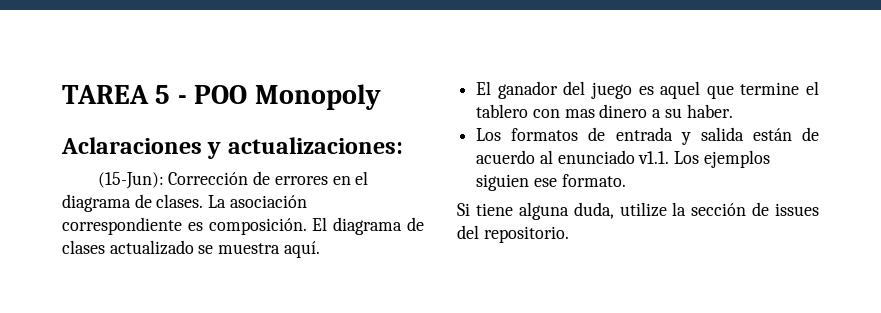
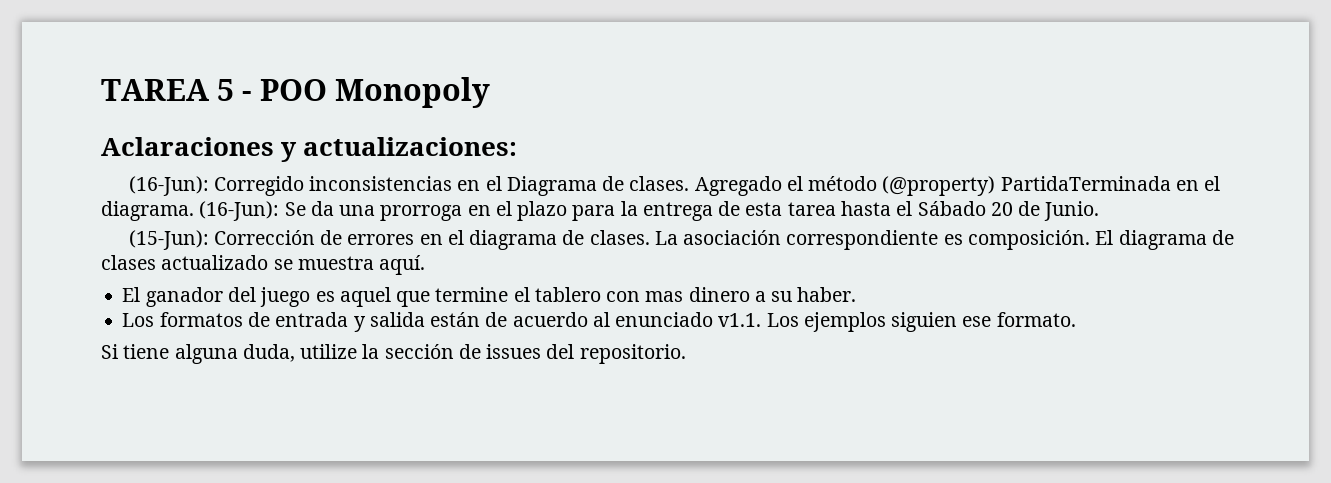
+ (16-Jun): Corregido inconsistencias en el Diagrama de clases. Agregado el método (@property) PartidaTerminada en el diagrama. (16-Jun): Se da una prorroga en el plazo para la entrega de esta tarea hasta el Sábado 20 de Junio.

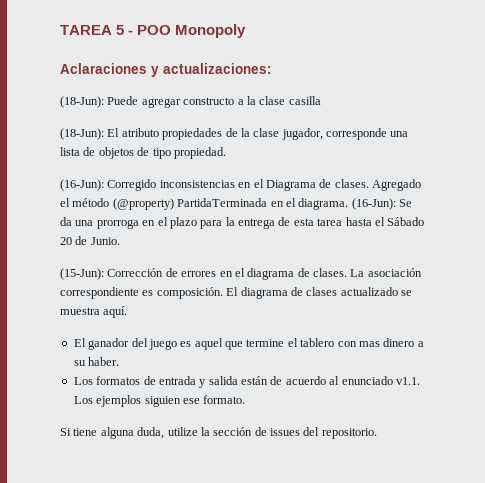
+ (18-Jun): Puede agregar constructo a la clase casilla
+ (18-Jun): El atributo propiedades de la clase jugador, corresponde una lista de objetos de tipo propiedad.

